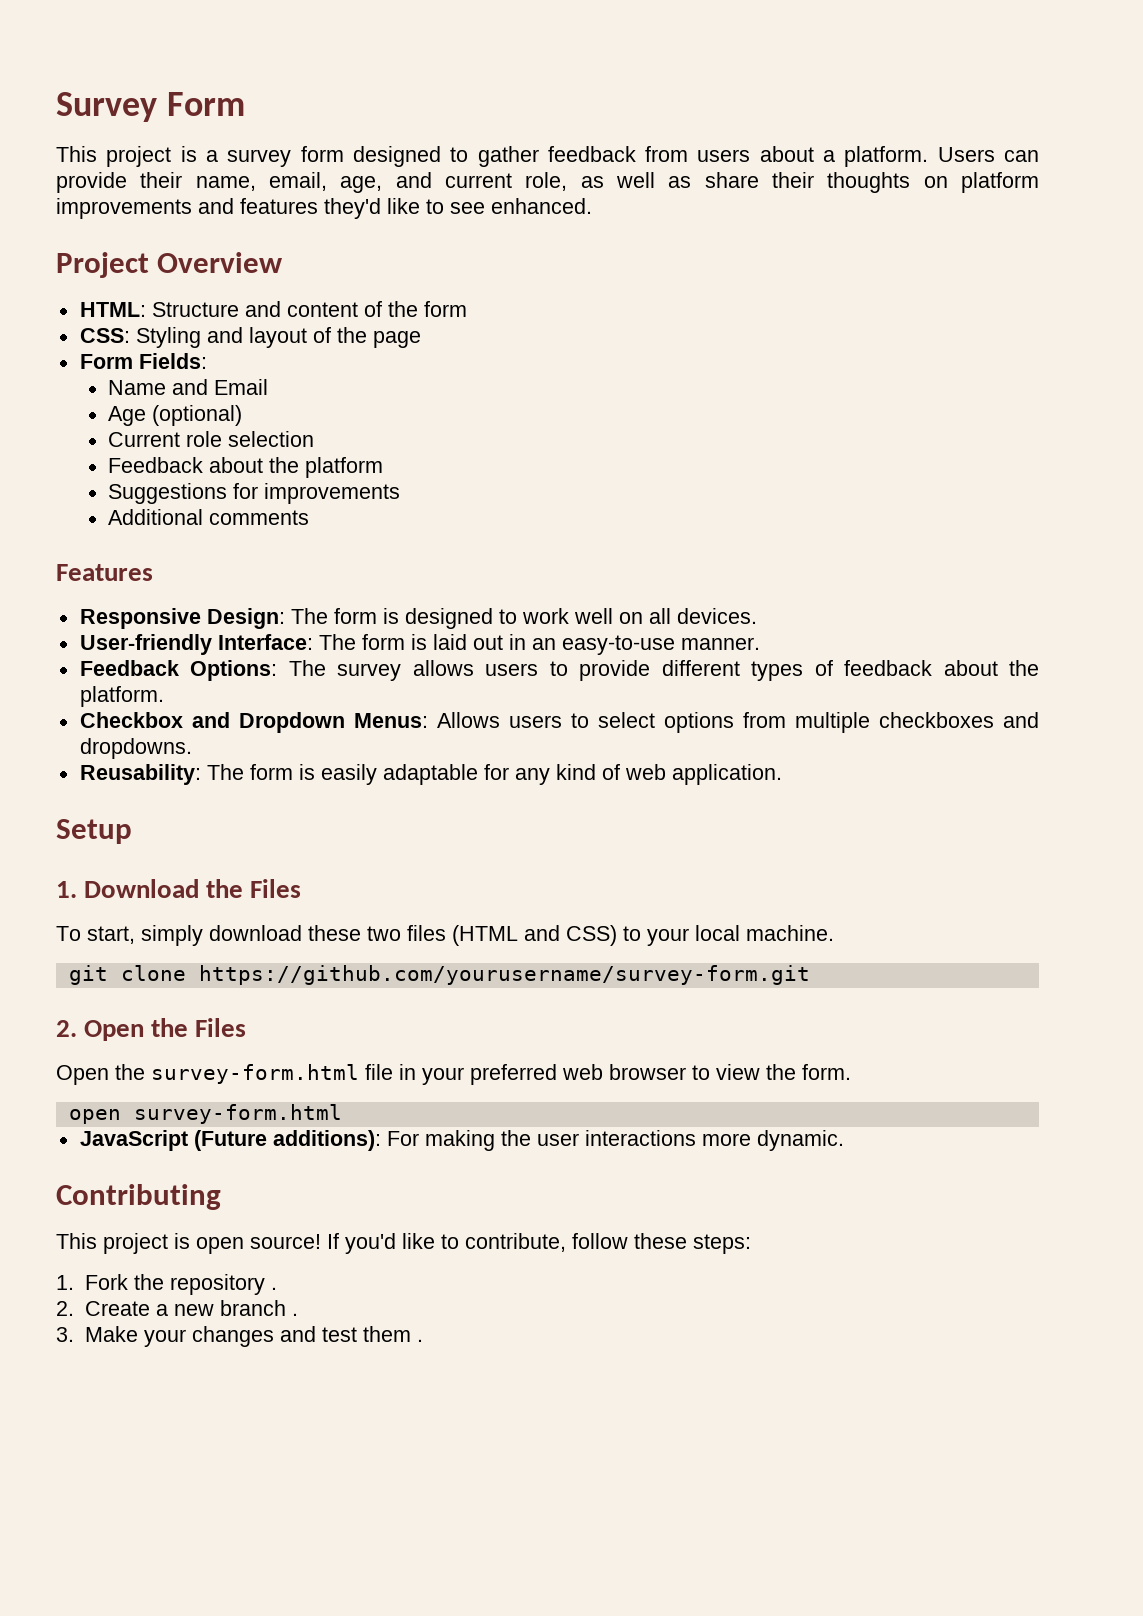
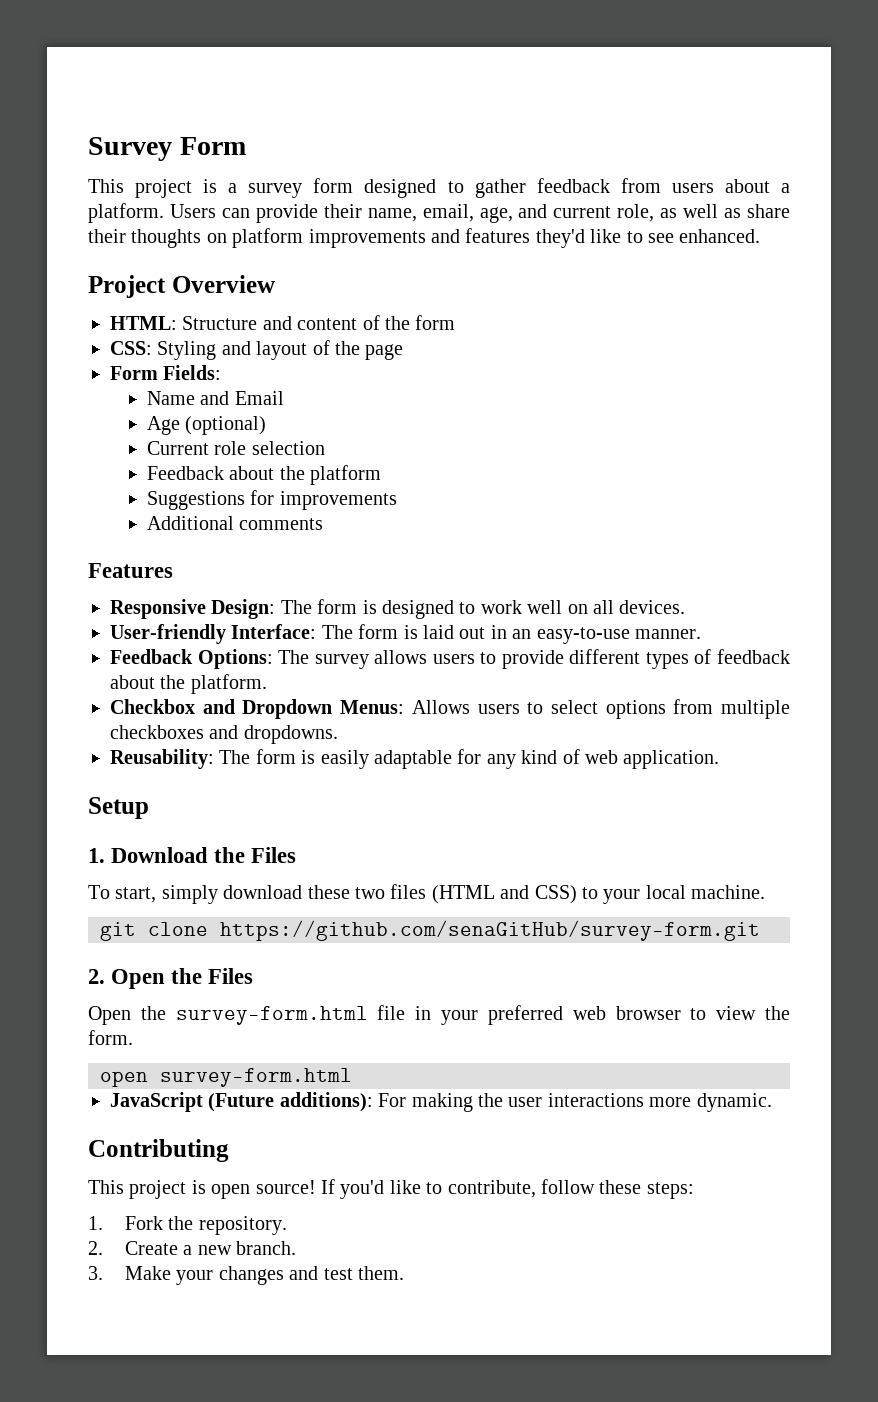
- git clone https://github.com/yourusername/survey-form.git
+ git clone https://github.com/senaGitHub/survey-form.git
- 1. Fork the repository .
+ 1. Fork the repository.
- 2. Create a new branch .
+ 2. Create a new branch.
- 3. Make your changes and test them .
+ 3. Make your changes and test them.

